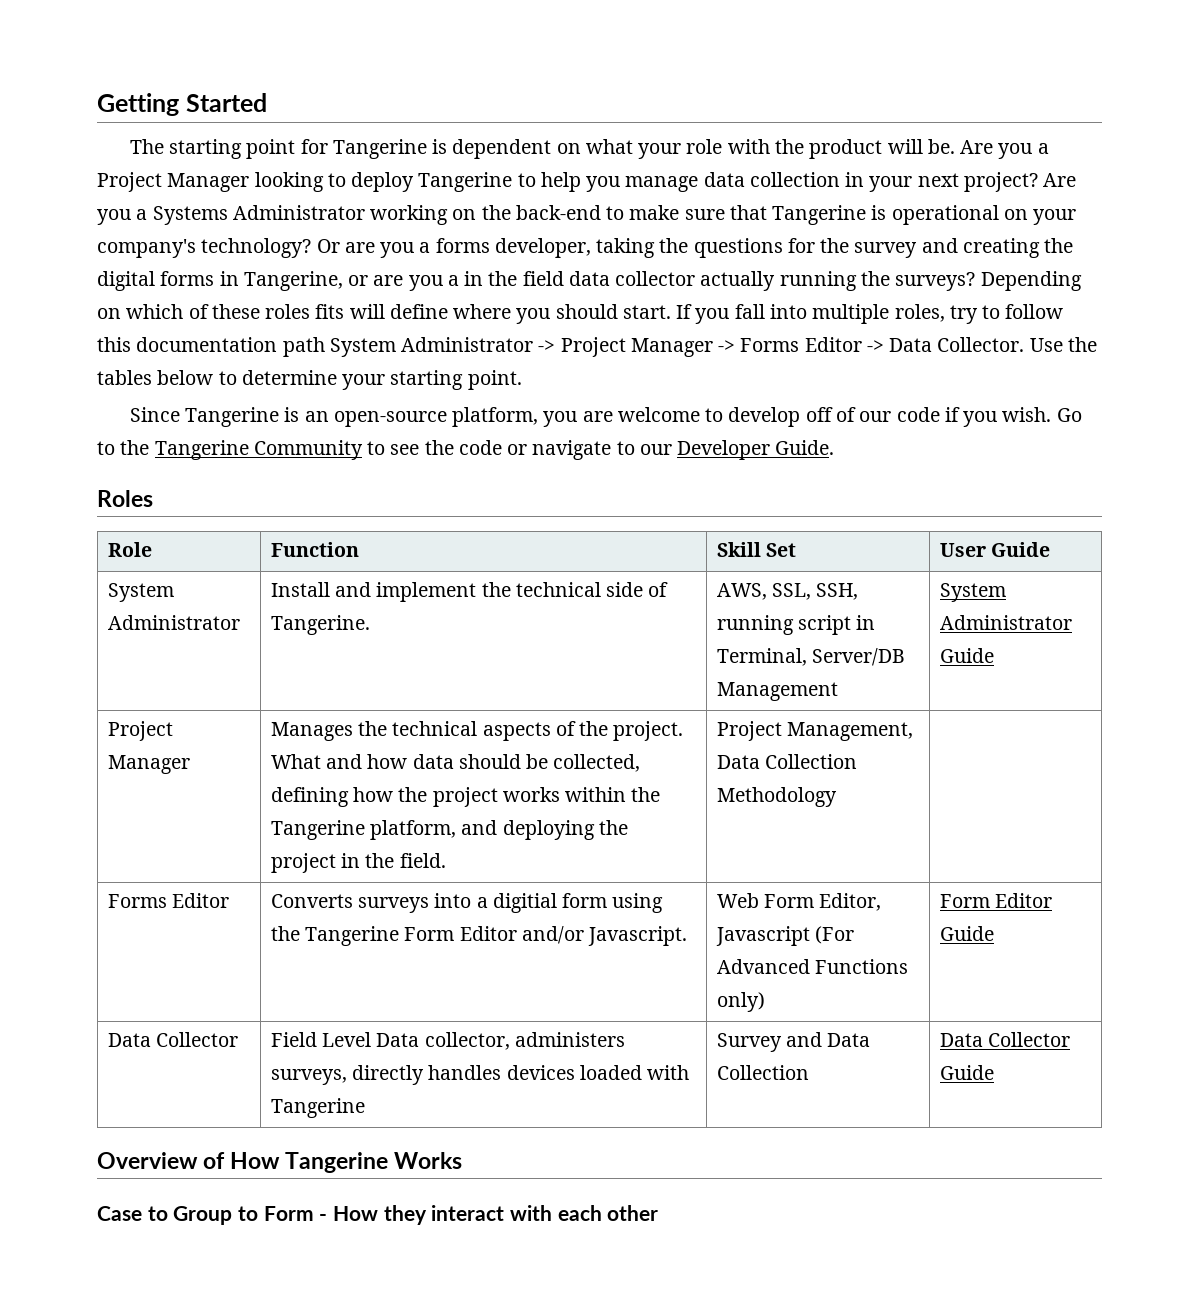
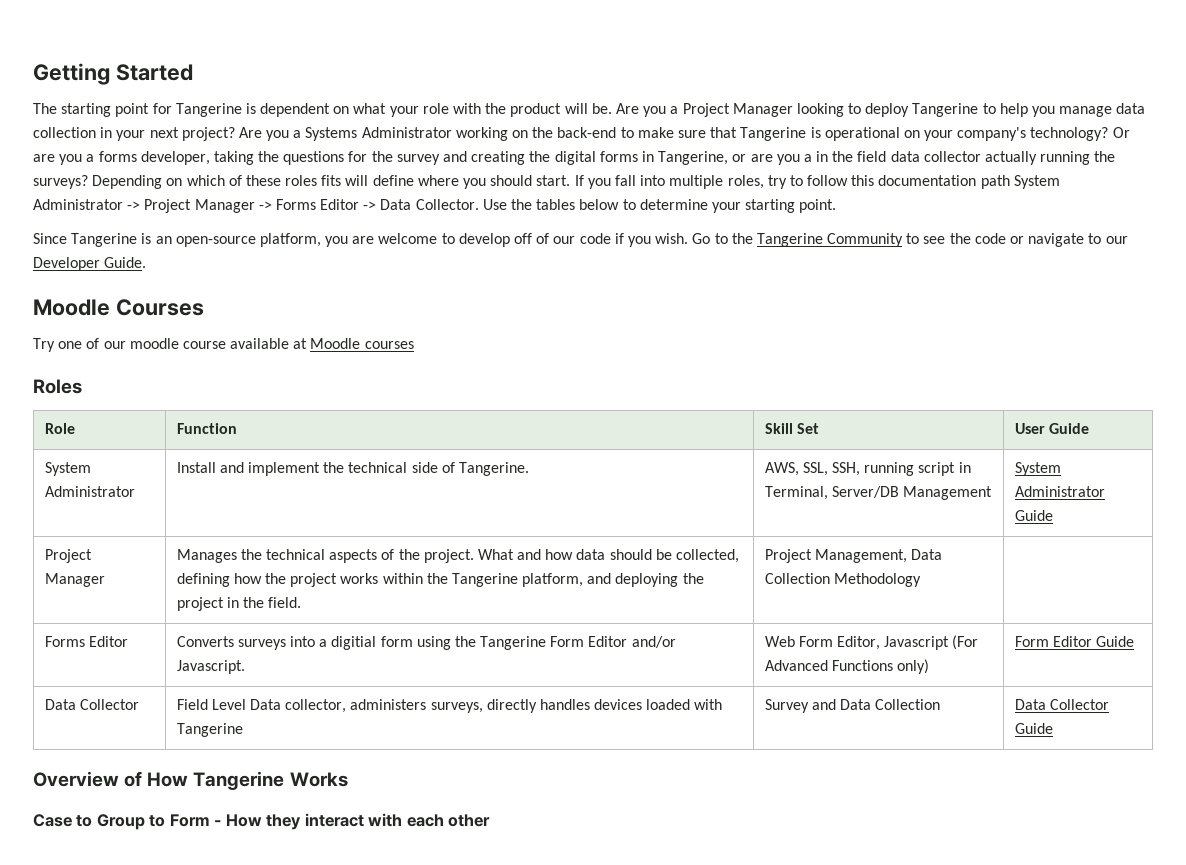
+ Moodle Courses
+ Try one of our moodle course available at Moodle courses

